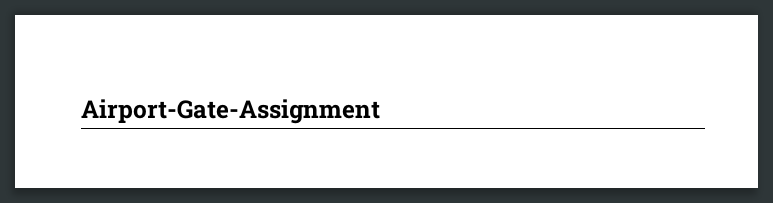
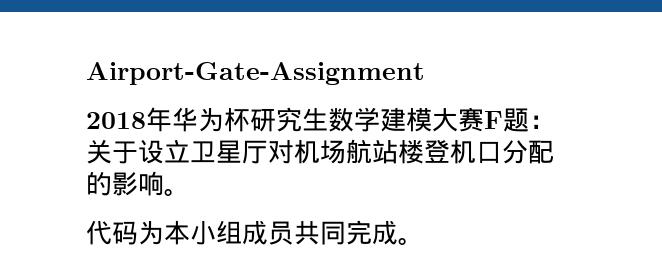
+ 2018年华为杯研究生数学建模大赛F题：关于设立卫星厅对机场航站楼登机口分配的影响。
+ 代码为本小组成员共同完成。

